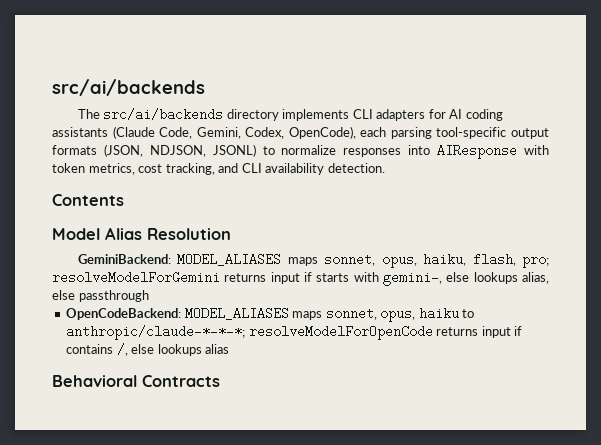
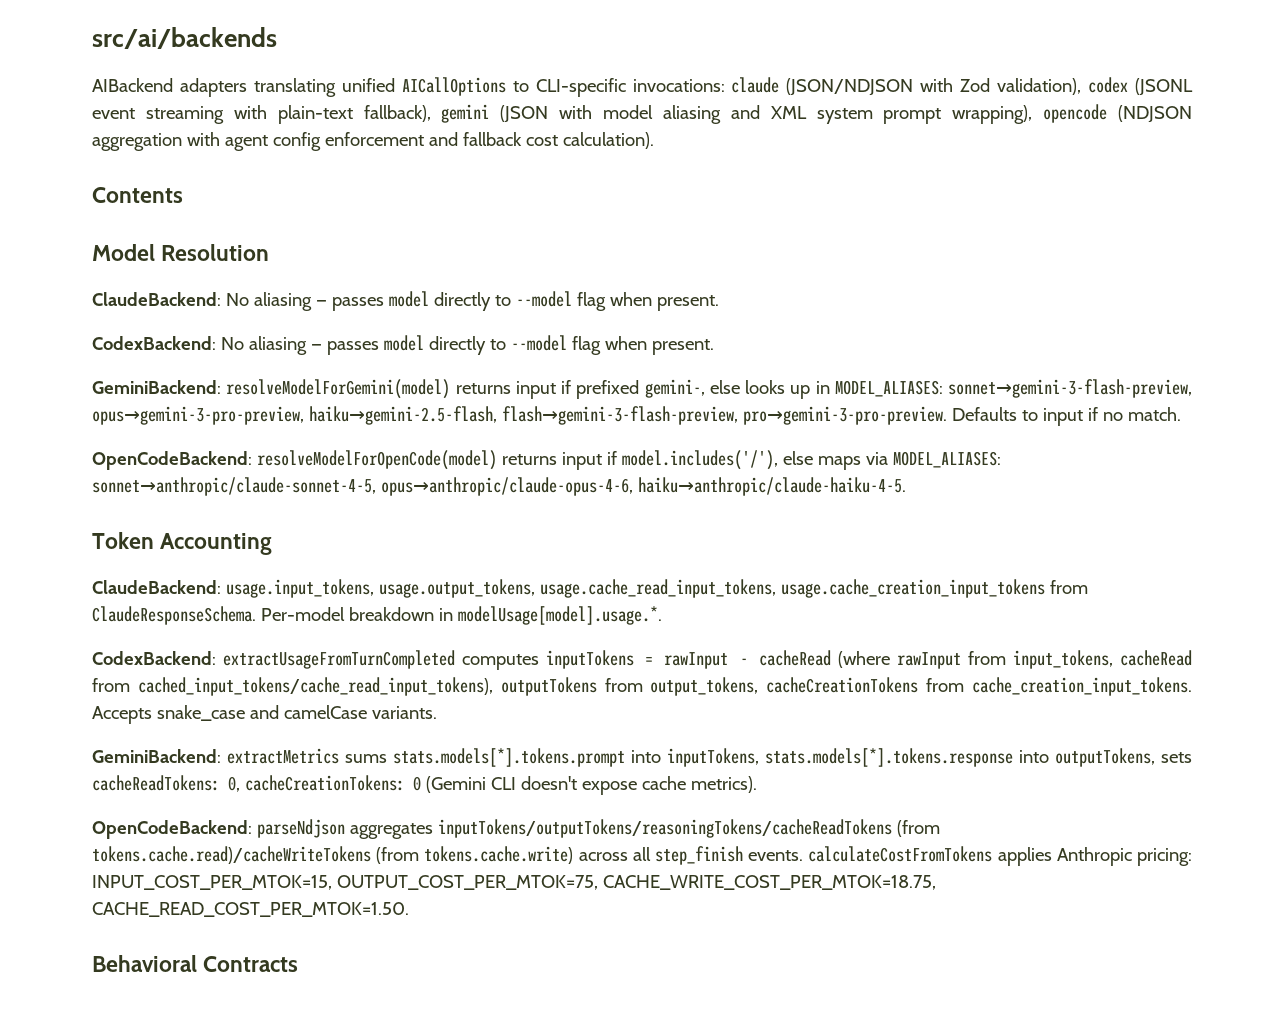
- The src/ai/backends directory implements CLI adapters for AI coding assistants (Claude Code, Gemini, Codex, OpenCode), each parsing tool-specific output formats (JSON, NDJSON, JSONL) to normalize responses into AIResponse with token metrics, cost tracking, and CLI availability detection.
+ AIBackend adapters translating unified AICallOptions to CLI-specific invocations: claude (JSON/NDJSON with Zod validation), codex (JSONL event streaming with plain-text fallback), gemini (JSON with model aliasing and XML system prompt wrapping), opencode (NDJSON aggregation with agent config enforcement and fallback cost calculation).
- Model Alias Resolution
+ Model Resolution
- GeminiBackend: MODEL_ALIASES maps sonnet, opus, haiku, flash, pro; resolveModelForGemini returns input if starts with gemini-, else lookups alias, else passthrough
- OpenCodeBackend: MODEL_ALIASES maps sonnet, opus, haiku to anthropic/claude-*-*-*; resolveModelForOpenCode returns input if contains /, else lookups alias
+ ClaudeBackend: No aliasing — passes model directly to --model flag when present.
+ CodexBackend: No aliasing — passes model directly to --model flag when present.
+ GeminiBackend: resolveModelForGemini(model) returns input if prefixed gemini-, else looks up in MODEL_ALIASES: sonnet→gemini-3-flash-preview, opus→gemini-3-pro-preview, haiku→gemini-2.5-flash, flash→gemini-3-flash-preview, pro→gemini-3-pro-preview. Defaults to input if no match.
+ OpenCodeBackend: resolveModelForOpenCode(model) returns input if model.includes('/'), else maps via MODEL_ALIASES: sonnet→anthropic/claude-sonnet-4-5, opus→anthropic/claude-opus-4-6, haiku→anthropic/claude-haiku-4-5.
+ Token Accounting
+ ClaudeBackend: usage.input_tokens, usage.output_tokens, usage.cache_read_input_tokens, usage.cache_creation_input_tokens from ClaudeResponseSchema. Per-model breakdown in modelUsage[model].usage.*.
+ CodexBackend: extractUsageFromTurnCompleted computes inputTokens = rawInput - cacheRead (where rawInput from input_tokens, cacheRead from cached_input_tokens/cache_read_input_tokens), outputTokens from output_tokens, cacheCreationTokens from cache_creation_input_tokens. Accepts snake_case and camelCase variants.
+ GeminiBackend: extractMetrics sums stats.models[*].tokens.prompt into inputTokens, stats.models[*].tokens.response into outputTokens, sets cacheReadTokens: 0, cacheCreationTokens: 0 (Gemini CLI doesn't expose cache metrics).
+ OpenCodeBackend: parseNdjson aggregates inputTokens/outputTokens/reasoningTokens/cacheReadTokens (from tokens.cache.read)/cacheWriteTokens (from tokens.cache.write) across all step_finish events. calculateCostFromTokens applies Anthropic pricing: INPUT_COST_PER_MTOK=15, OUTPUT_COST_PER_MTOK=75, CACHE_WRITE_COST_PER_MTOK=18.75, CACHE_READ_COST_PER_MTOK=1.50.

